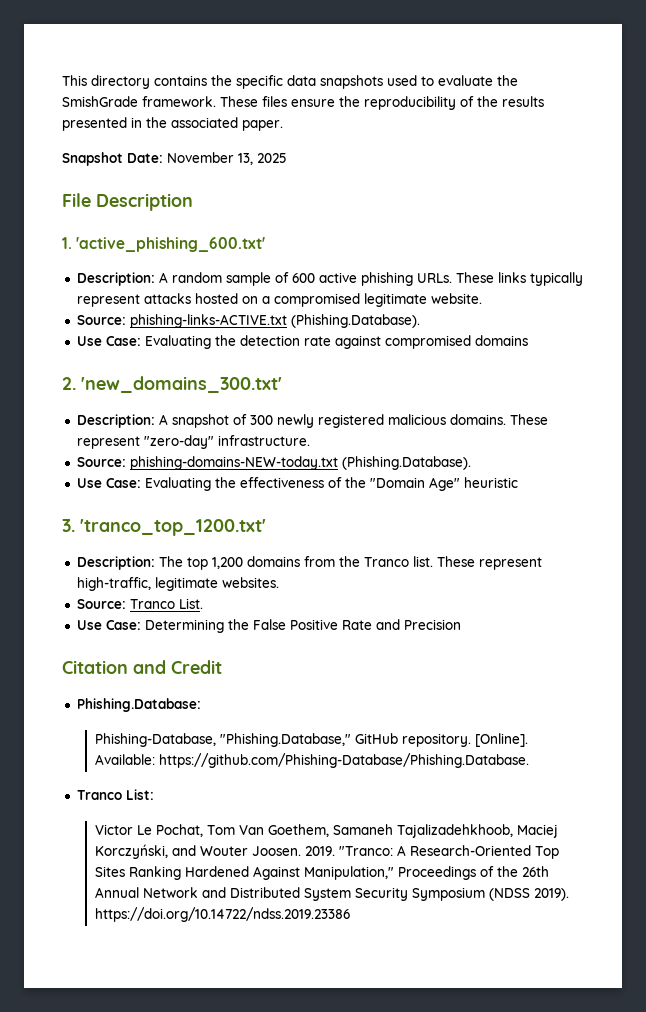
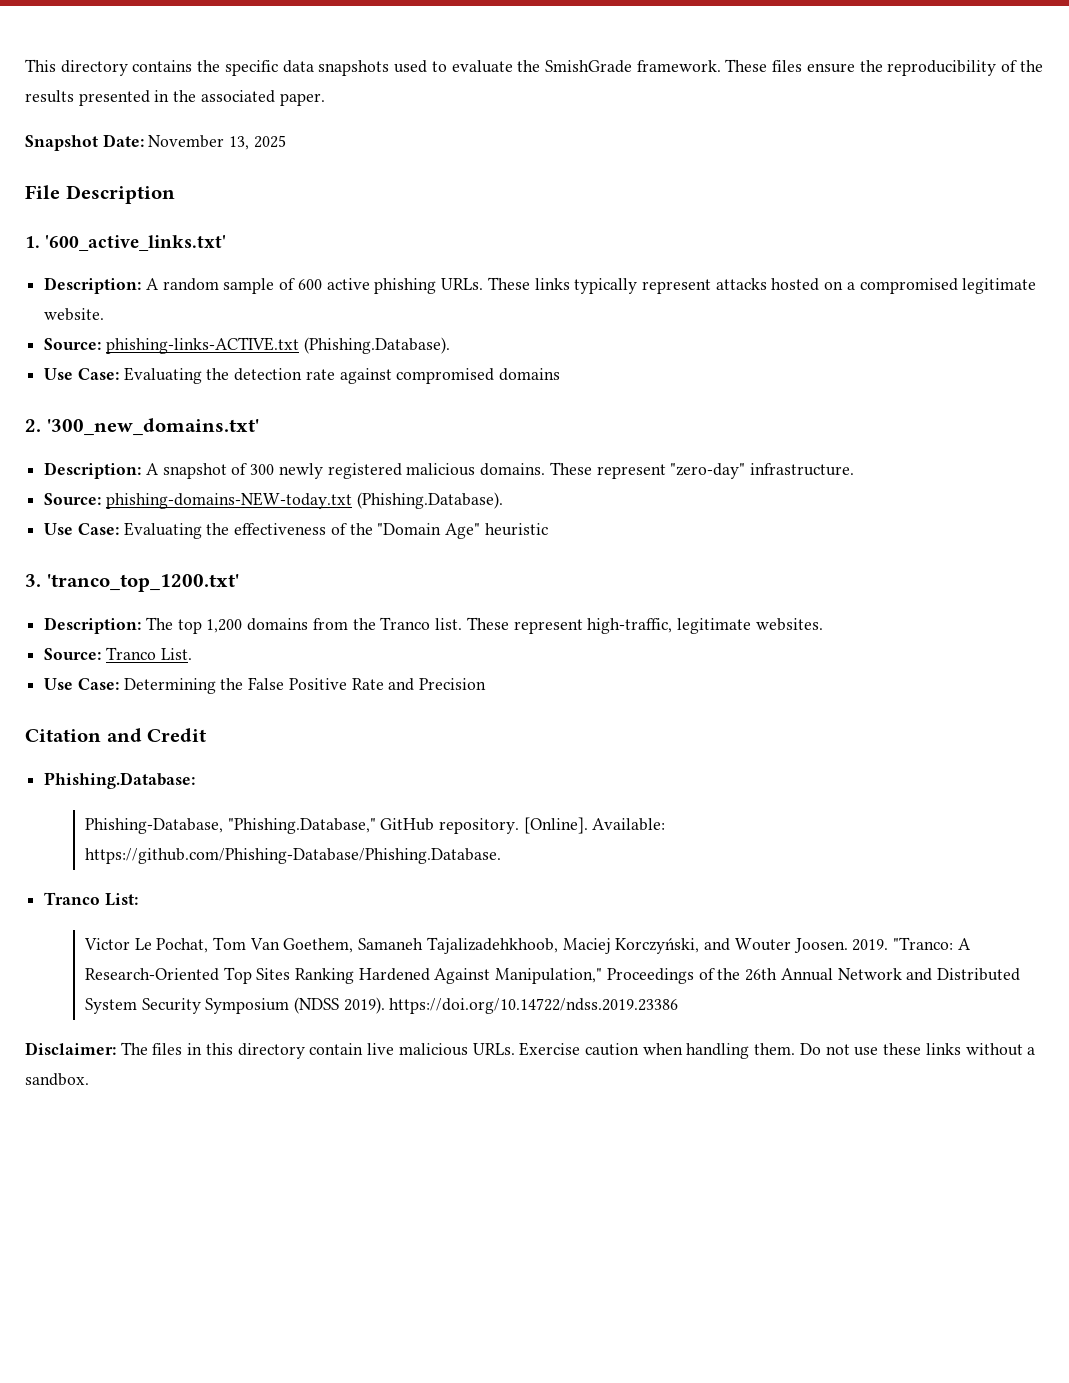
- 1. 'active_phishing_600.txt'
+ 1. '600_active_links.txt'
- 2. 'new_domains_300.txt'
+ 2. '300_new_domains.txt'
+ Disclaimer: The files in this directory contain live malicious URLs. Exercise caution when handling them. Do not use these links without a sandbox.

